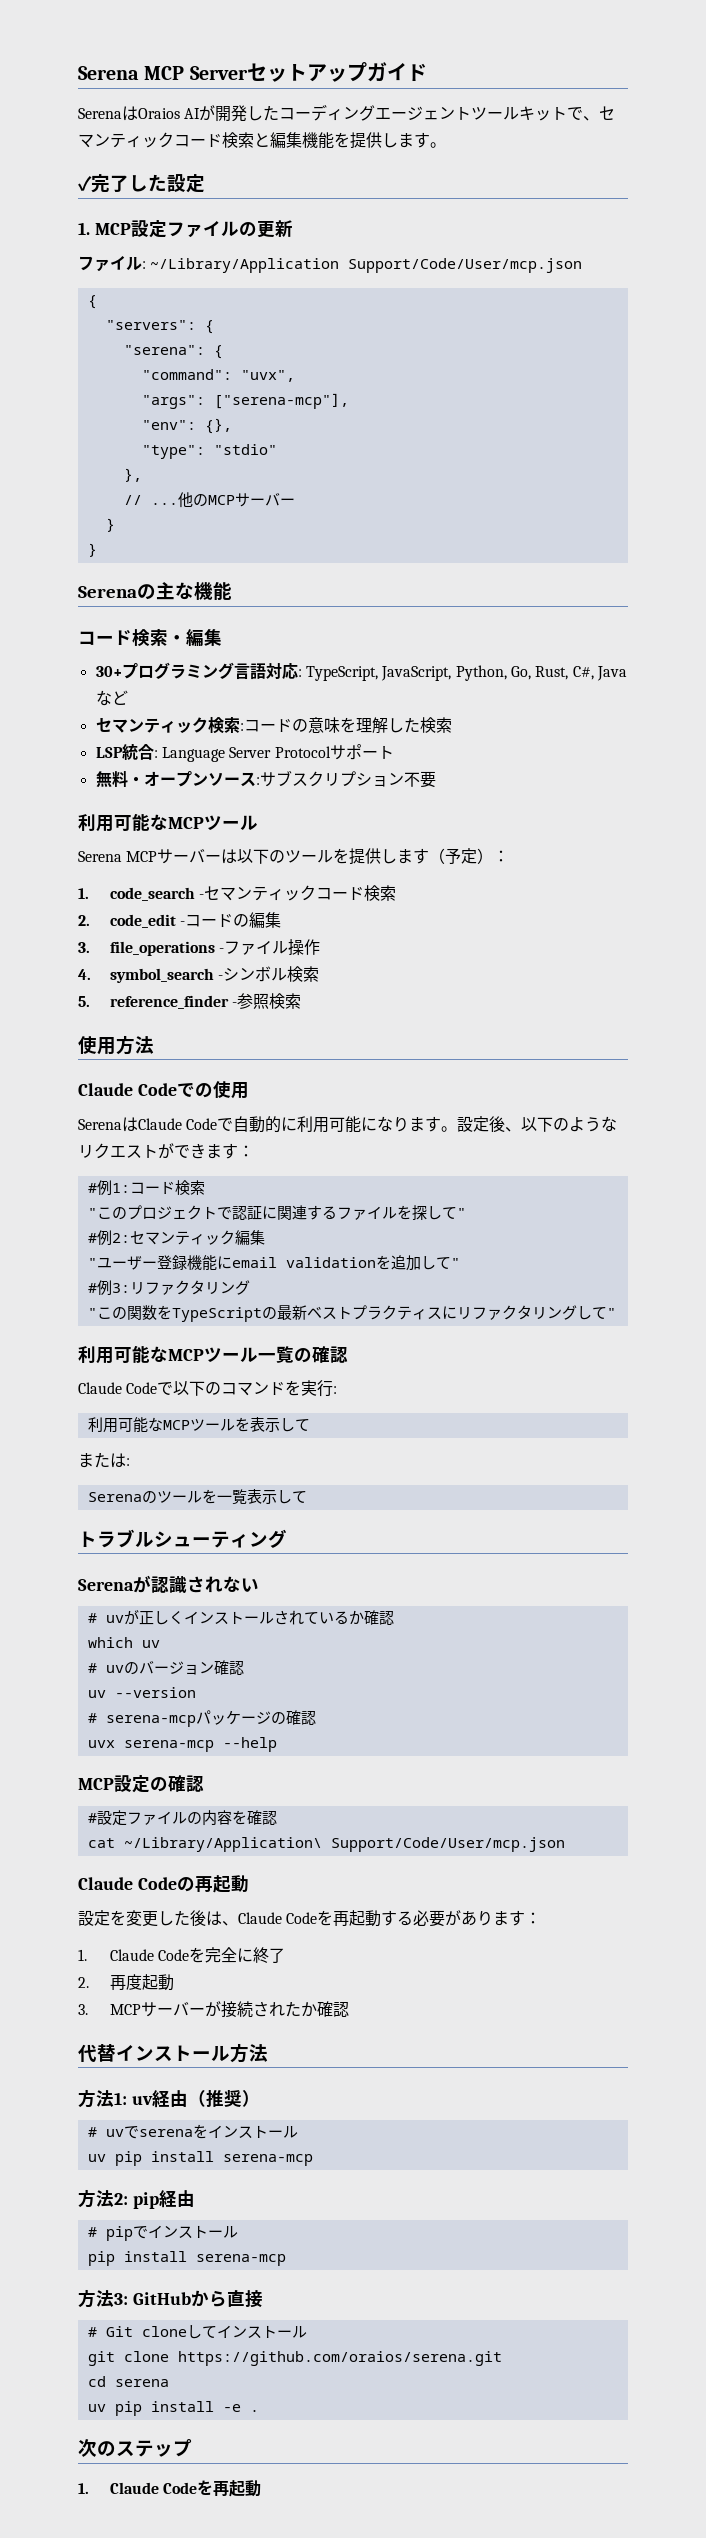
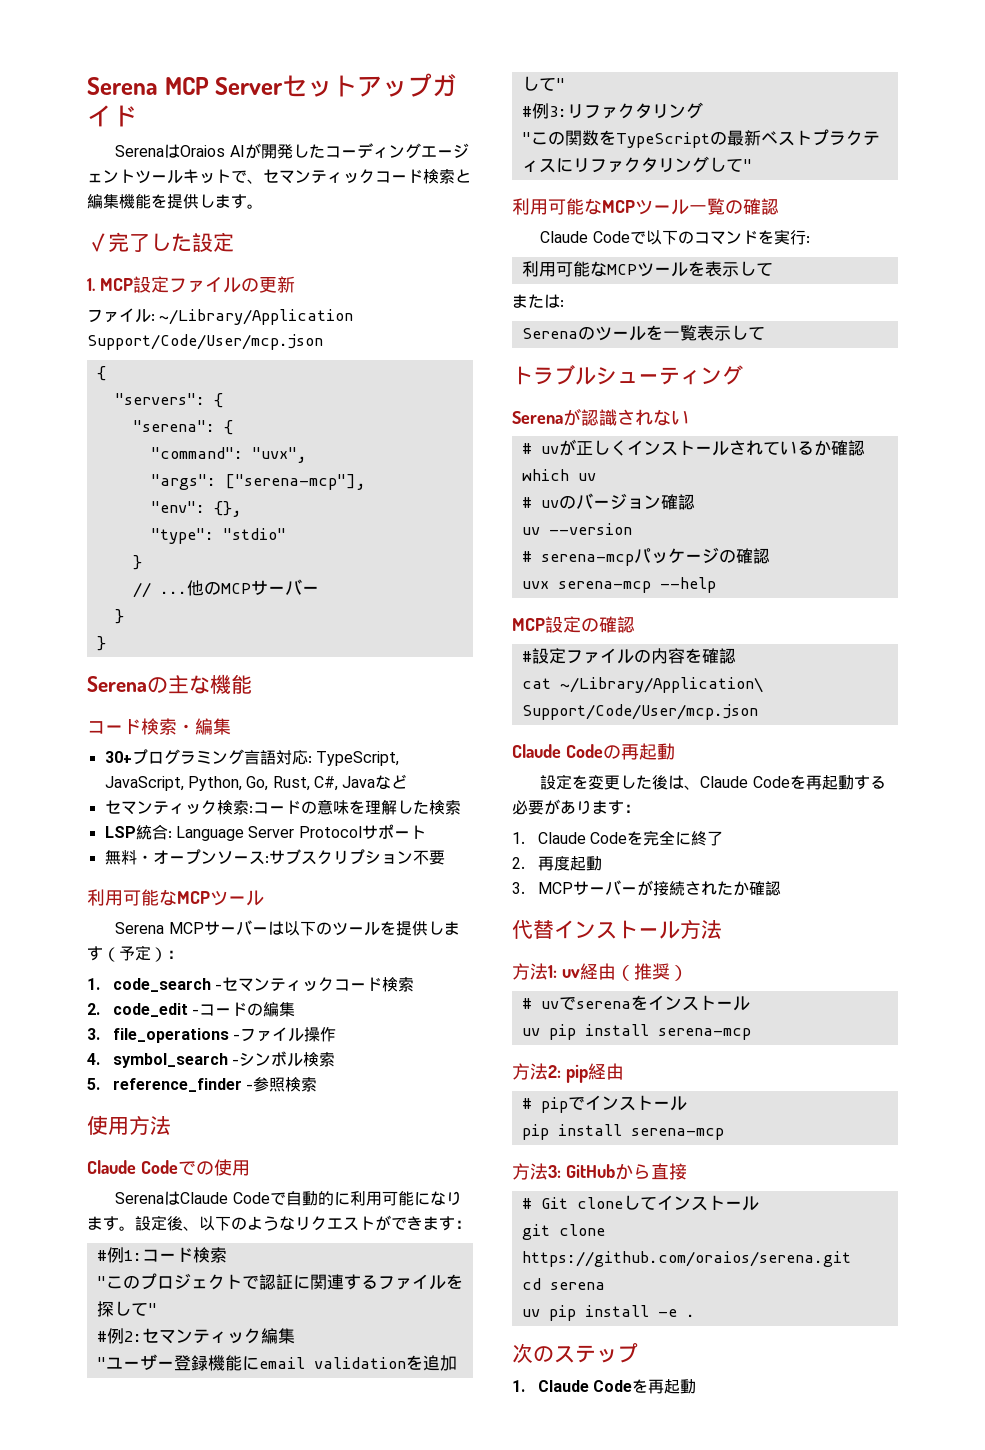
  "type": "stdio"
- },
+ }

